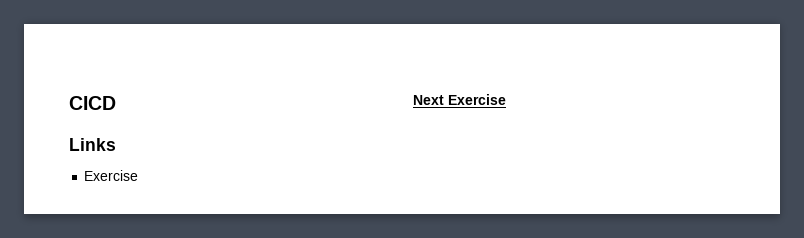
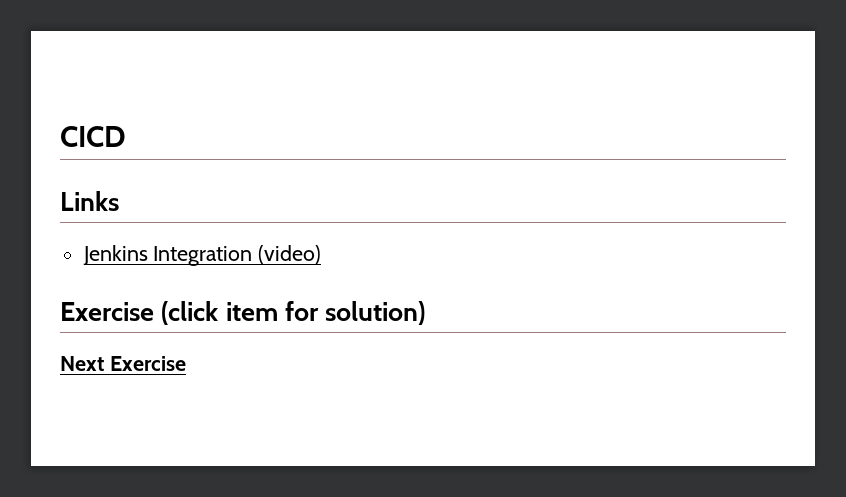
  Links
- Exercise
+ Jenkins Integration (video)
+ Exercise (click item for solution)

